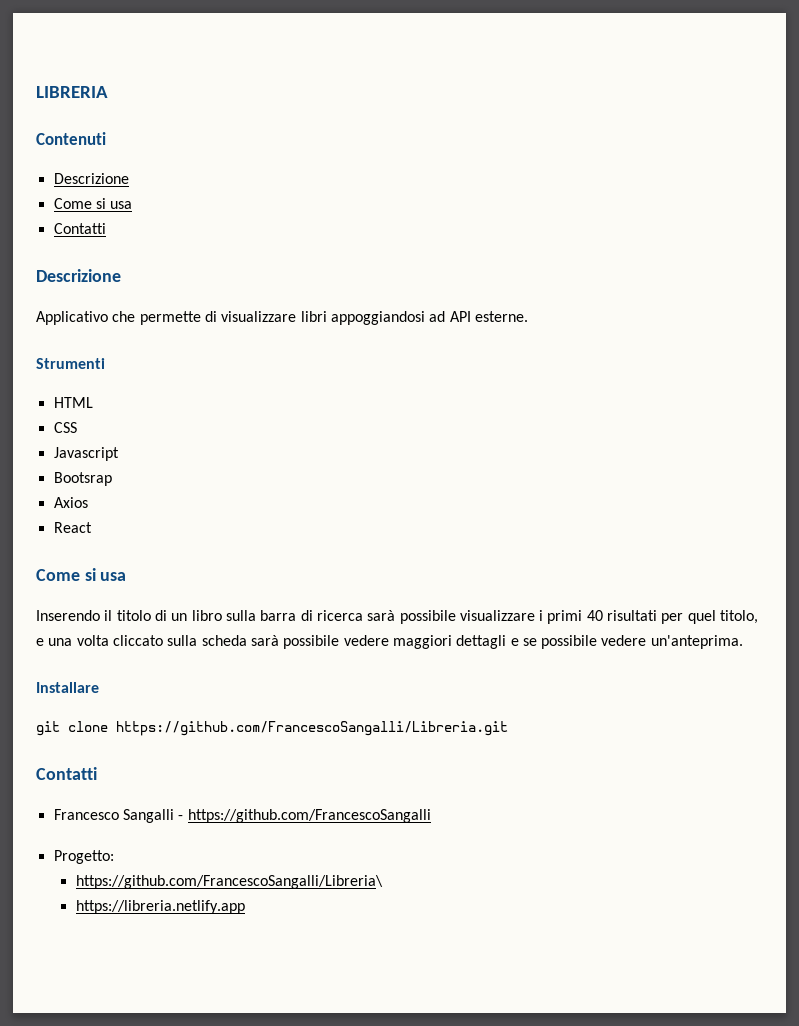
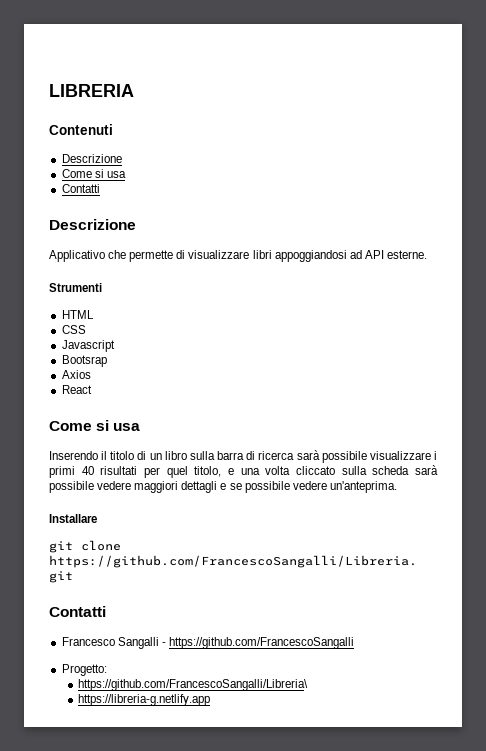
- https://libreria.netlify.app
+ https://libreria-g.netlify.app

